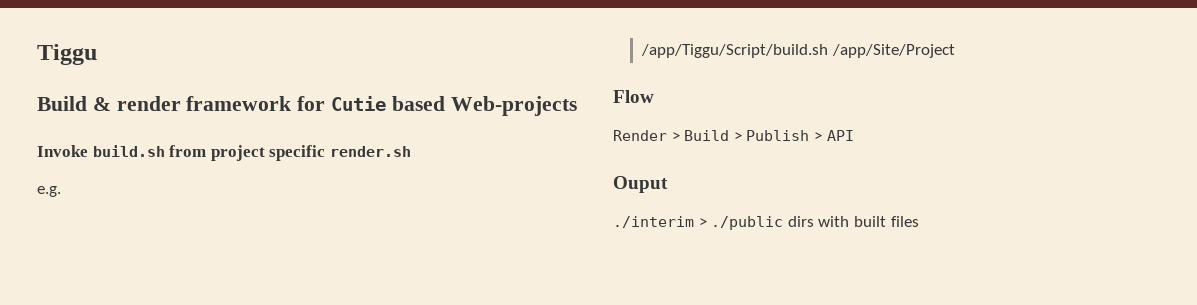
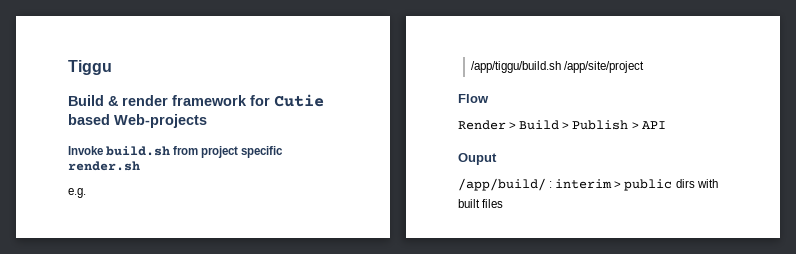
- /app/Tiggu/Script/build.sh /app/Site/Project
+ /app/tiggu/build.sh /app/site/project
- ./interim > ./public dirs with built files
+ /app/build/ : interim > public dirs with built files

